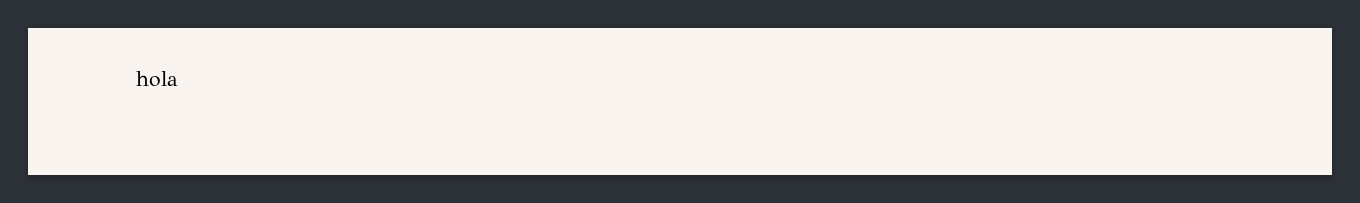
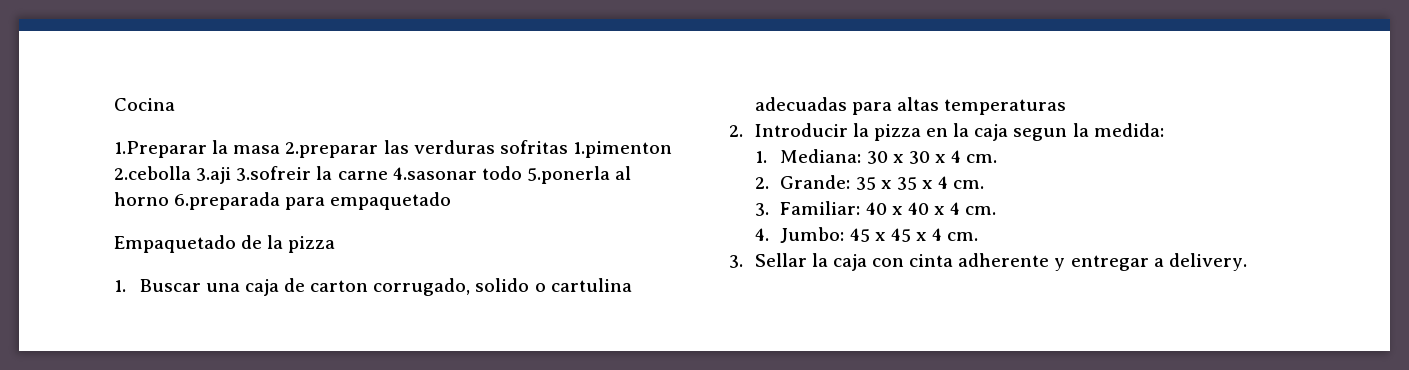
- hola
+ Cocina
+ 1.Preparar la masa 2.preparar las verduras sofritas 1.pimenton 2.cebolla 3.aji 3.sofreir la carne 4.sasonar todo 5.ponerla al horno 6.preparada para empaquetado
+ Empaquetado de la pizza
+ 1. Buscar una caja de carton corrugado, solido o cartulina adecuadas para altas temperaturas
+ 2. Introducir la pizza en la caja segun la medida:
+ 1. Mediana: 30 x 30 x 4 cm.
+ 2. Grande: 35 x 35 x 4 cm.
+ 3. Familiar: 40 x 40 x 4 cm.
+ 4. Jumbo: 45 x 45 x 4 cm.
+ 3. Sellar la caja con cinta adherente y entregar a delivery.

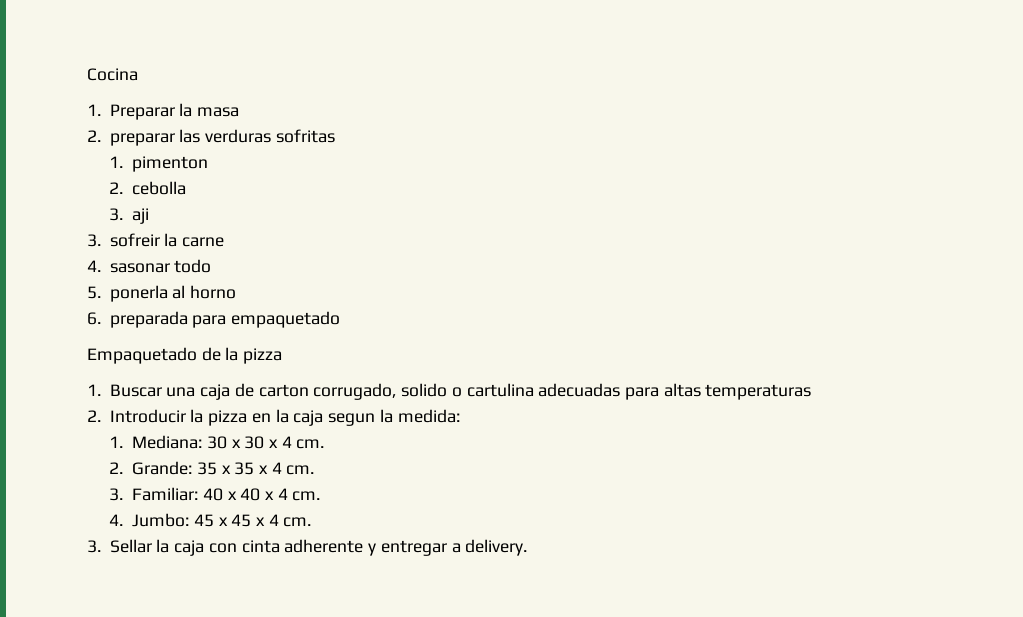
- 1.Preparar la masa 2.preparar las verduras sofritas 1.pimenton 2.cebolla 3.aji 3.sofreir la carne 4.sasonar todo 5.ponerla al horno 6.preparada para empaquetado
+ 1. Preparar la masa
+ 2. preparar las verduras sofritas
+ 1. pimenton
+ 2. cebolla
+ 3. aji
+ 3. sofreir la carne
+ 4. sasonar todo
+ 5. ponerla al horno
+ 6. preparada para empaquetado

